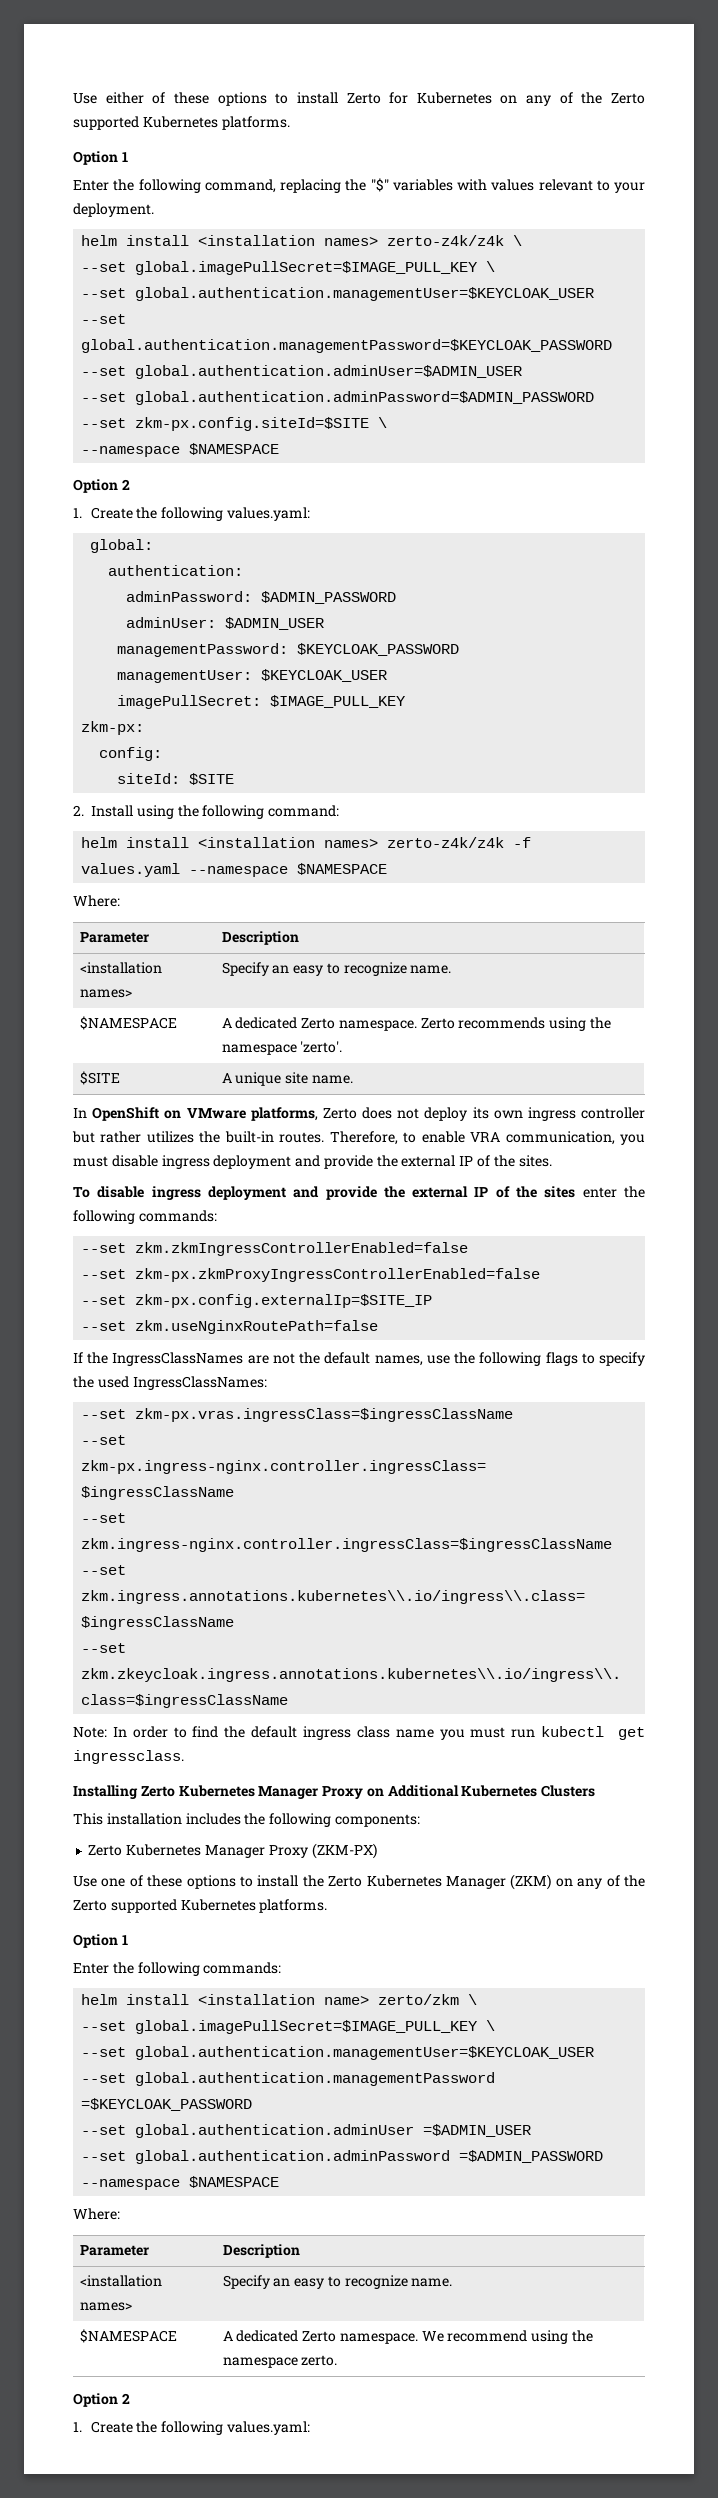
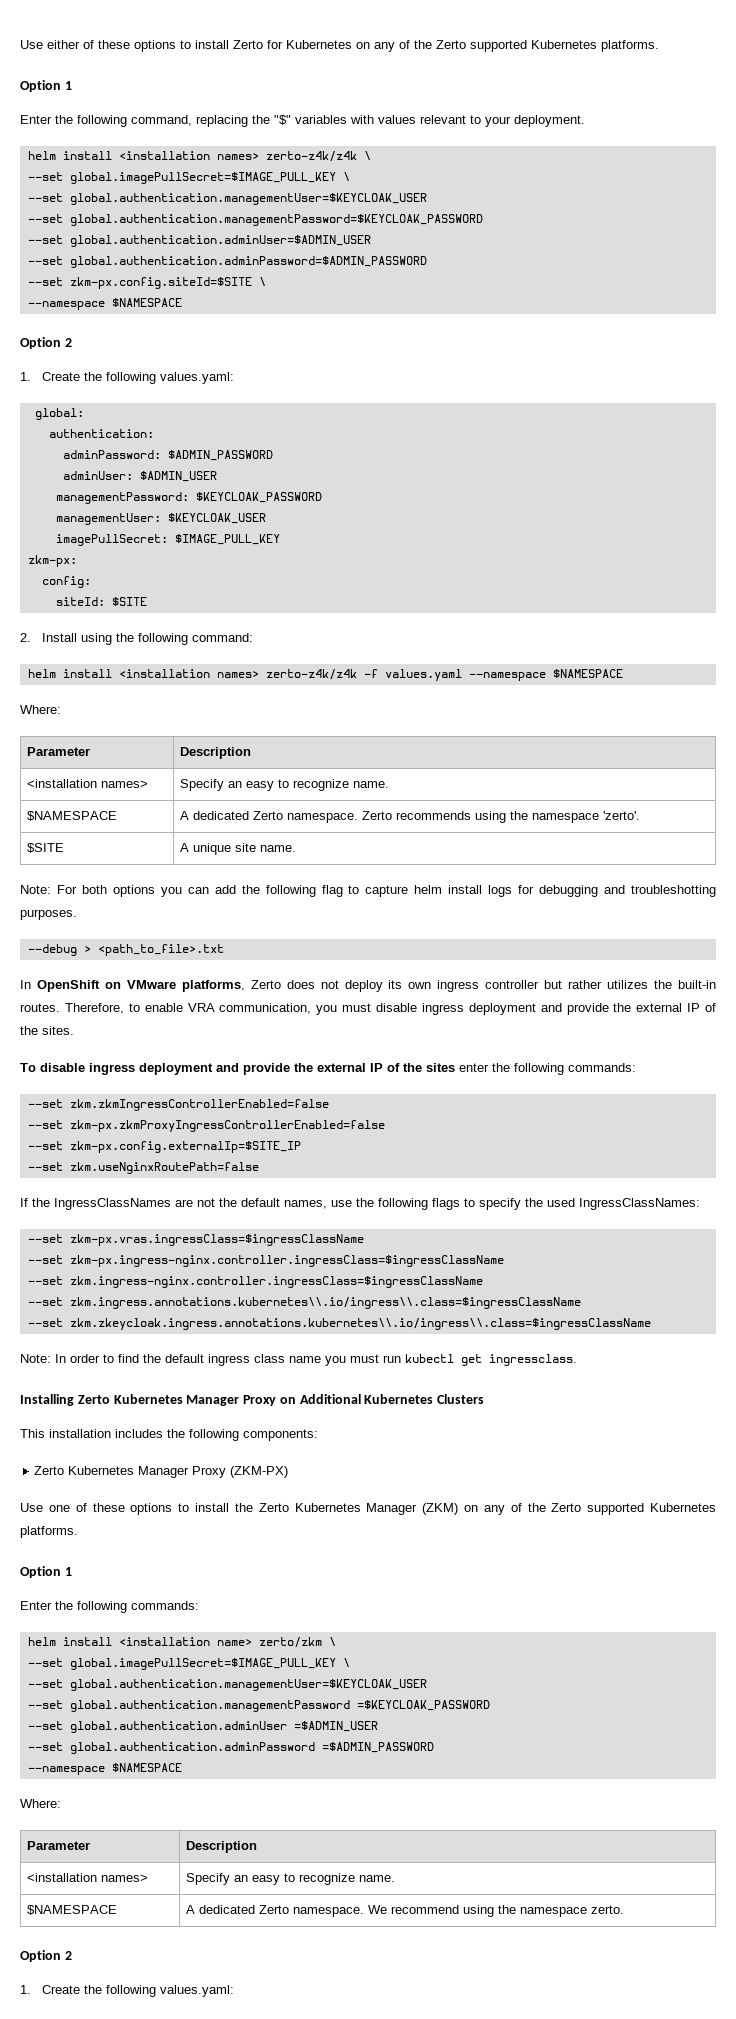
+ Note: For both options you can add the following flag to capture helm install logs for debugging and troubleshotting purposes.
+ --debug > <path_to_file>.txt

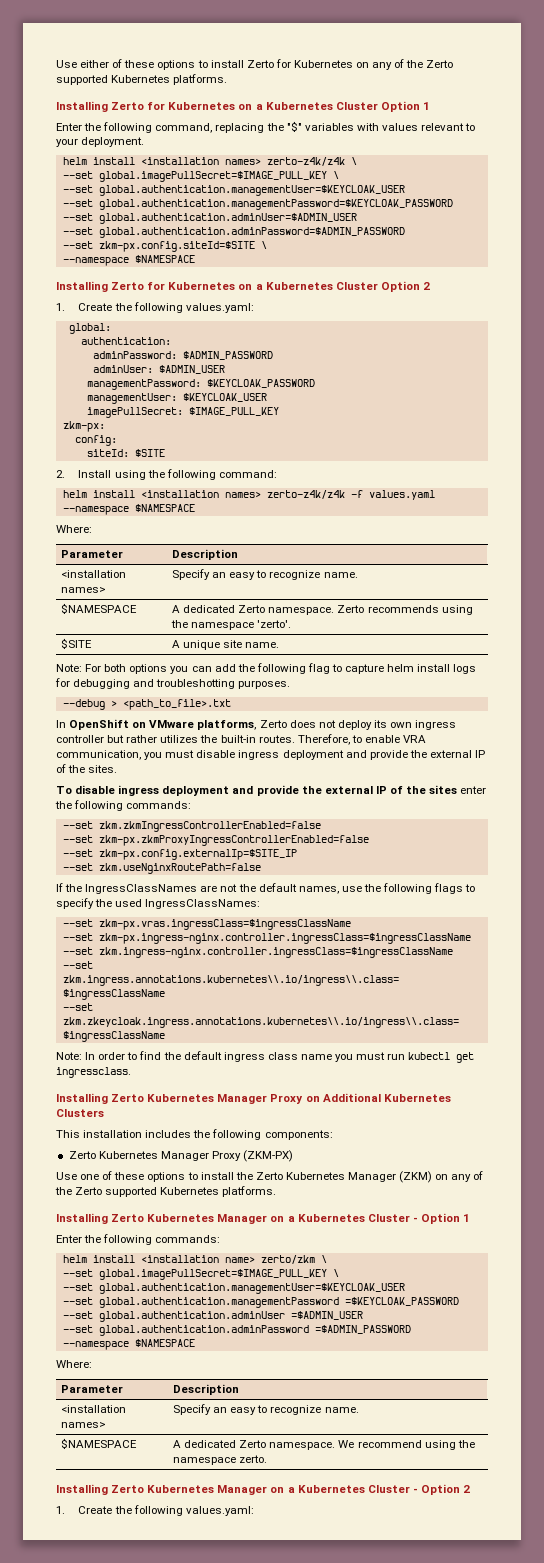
  Use either of these options to install Zerto for Kubernetes on any of the Zerto supported Kubernetes platforms.
- Option 1
+ Installing Zerto for Kubernetes on a Kubernetes Cluster Option 1
  --set zkm-px.config.siteId=$SITE \
  --namespace $NAMESPACE
- Option 2
+ Installing Zerto for Kubernetes on a Kubernetes Cluster Option 2
  Use one of these options to install the Zerto Kubernetes Manager (ZKM) on any of the Zerto supported Kubernetes platforms.
- Option 1
+ Installing Zerto Kubernetes Manager on a Kubernetes Cluster - Option 1
  $NAMESPACE | A dedicated Zerto namespace. We recommend using the namespace zerto.
- Option 2
+ Installing Zerto Kubernetes Manager on a Kubernetes Cluster - Option 2

